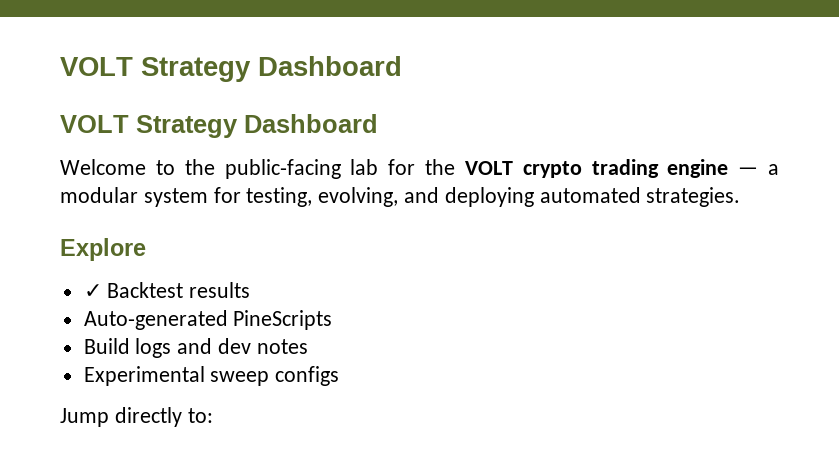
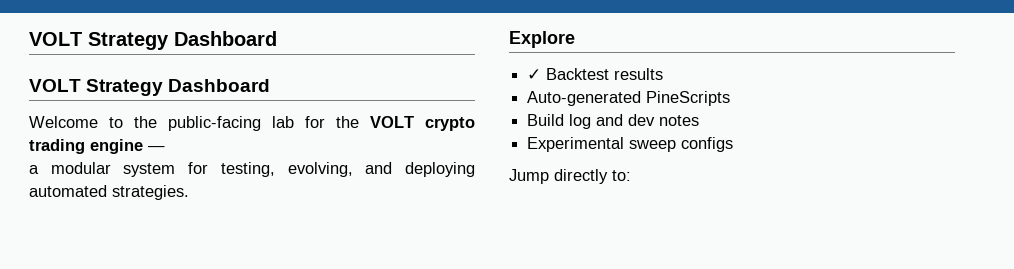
- Welcome to the public‑facing lab for the VOLT crypto trading engine — a modular system for testing, evolving, and deploying automated strategies.
+ Welcome to the public‑facing lab for the VOLT crypto trading engine —
+ a modular system for testing, evolving, and deploying automated strategies.
- Build logs and dev notes
+ Build log and dev notes

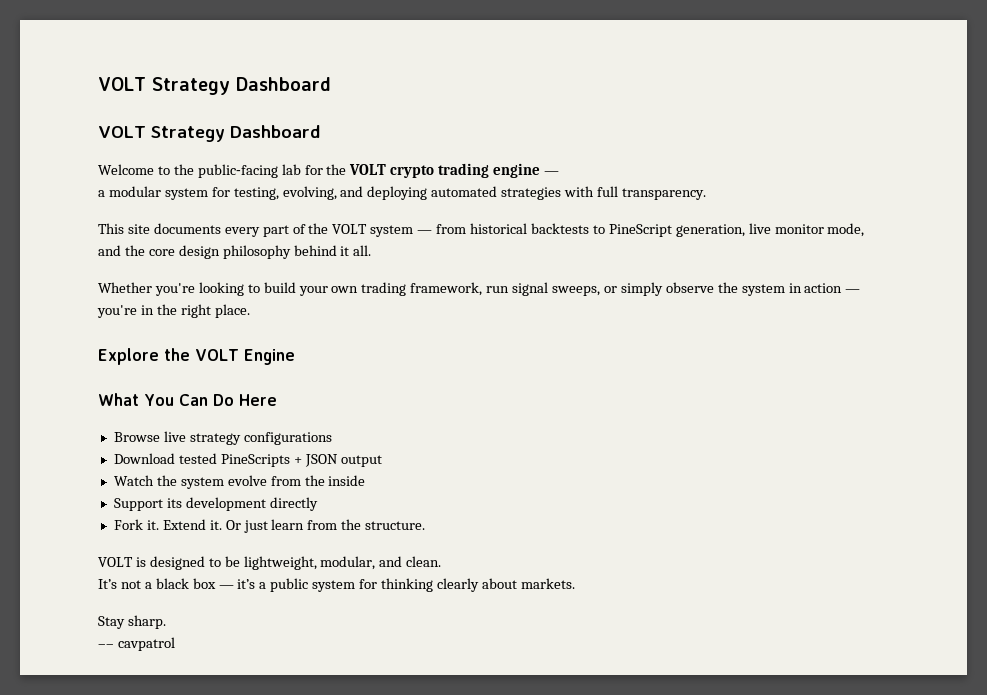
- a modular system for testing, evolving, and deploying automated strategies.
- Explore
- ✓ Backtest results
- Auto‑generated PineScripts
- Build log and dev notes
- Experimental sweep configs
- Jump directly to:
+ a modular system for testing, evolving, and deploying automated strategies with full transparency.
+ This site documents every part of the VOLT system — from historical backtests to PineScript generation, live monitor mode, and the core design philosophy behind it all.
+ Whether you're looking to build your own trading framework, run signal sweeps, or simply observe the system in action — you're in the right place.
+ Explore the VOLT Engine
+ What You Can Do Here
+ Browse live strategy configurations
+ Download tested PineScripts + JSON output
+ Watch the system evolve from the inside
+ Support its development directly
+ Fork it. Extend it. Or just learn from the structure.
+ VOLT is designed to be lightweight, modular, and clean.
+ It’s not a black box — it’s a public system for thinking clearly about markets.
+ Stay sharp.
+ –– cavpatrol

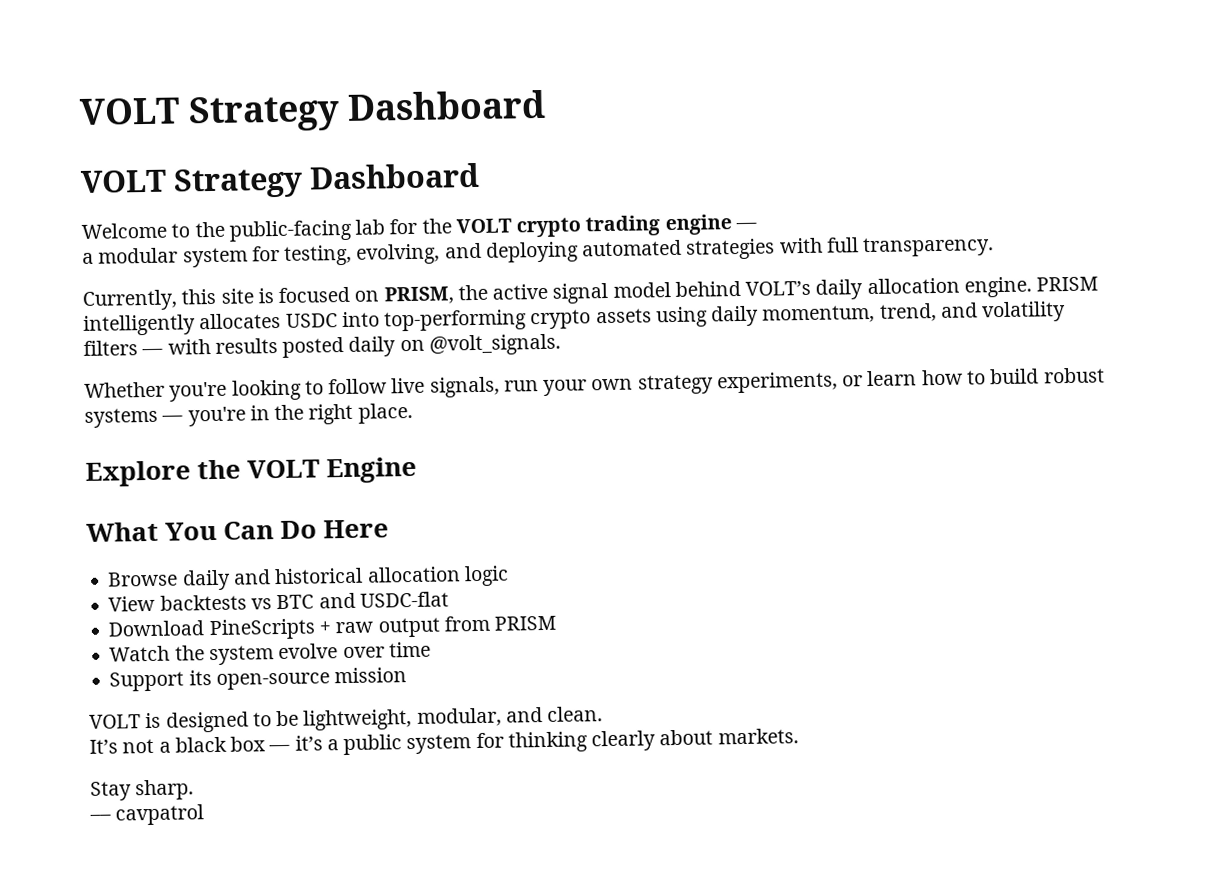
- This site documents every part of the VOLT system — from historical backtests to PineScript generation, live monitor mode, and the core design philosophy behind it all.
- Whether you're looking to build your own trading framework, run signal sweeps, or simply observe the system in action — you're in the right place.
+ Currently, this site is focused on PRISM, the active signal model behind VOLT’s daily allocation engine. PRISM intelligently allocates USDC into top-performing crypto assets using daily momentum, trend, and volatility filters — with results posted daily on @volt_signals.
+ Whether you're looking to follow live signals, run your own strategy experiments, or learn how to build robust systems — you're in the right place.
- Browse live strategy configurations
+ Browse daily and historical allocation logic
+ View backtests vs BTC and USDC-flat
- Download tested PineScripts + JSON output
+ Download PineScripts + raw output from PRISM
- Watch the system evolve from the inside
+ Watch the system evolve over time
- Support its development directly
- Fork it. Extend it. Or just learn from the structure.
+ Support its open-source mission

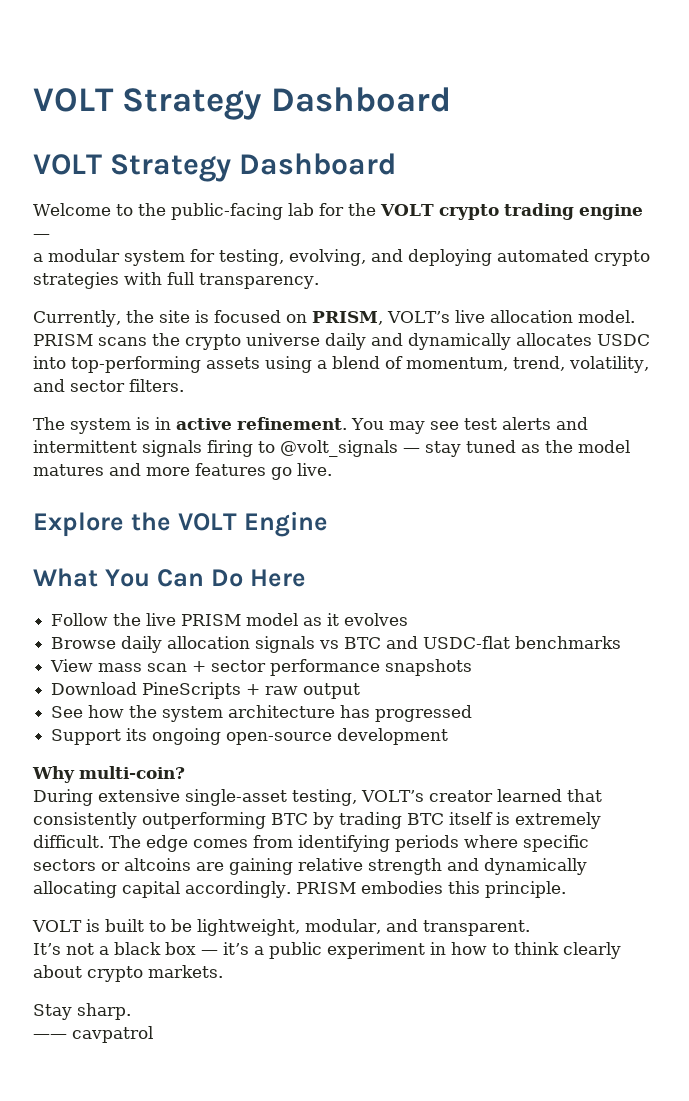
- a modular system for testing, evolving, and deploying automated strategies with full transparency.
+ a modular system for testing, evolving, and deploying automated crypto strategies with full transparency.
- Currently, this site is focused on PRISM, the active signal model behind VOLT’s daily allocation engine. PRISM intelligently allocates USDC into top-performing crypto assets using daily momentum, trend, and volatility filters — with results posted daily on @volt_signals.
- Whether you're looking to follow live signals, run your own strategy experiments, or learn how to build robust systems — you're in the right place.
+ Currently, the site is focused on PRISM, VOLT’s live allocation model. PRISM scans the crypto universe daily and dynamically allocates USDC into top-performing assets using a blend of momentum, trend, volatility, and sector filters.
+ The system is in active refinement. You may see test alerts and intermittent signals firing to @volt_signals — stay tuned as the model matures and more features go live.
- Browse daily and historical allocation logic
- View backtests vs BTC and USDC-flat
+ Follow the live PRISM model as it evolves
+ Browse daily allocation signals vs BTC and USDC-flat benchmarks
+ View mass scan + sector performance snapshots
- Download PineScripts + raw output from PRISM
- Watch the system evolve over time
- Support its open-source mission
+ Download PineScripts + raw output
+ See how the system architecture has progressed
+ Support its ongoing open-source development
+ Why multi-coin?
+ During extensive single-asset testing, VOLT’s creator learned that consistently outperforming BTC by trading BTC itself is extremely difficult. The edge comes from identifying periods where specific sectors or altcoins are gaining relative strength and dynamically allocating capital accordingly. PRISM embodies this principle.
- VOLT is designed to be lightweight, modular, and clean.
+ VOLT is built to be lightweight, modular, and transparent.
- It’s not a black box — it’s a public system for thinking clearly about markets.
+ It’s not a black box — it’s a public experiment in how to think clearly about crypto markets.
- –– cavpatrol
+ —— cavpatrol

